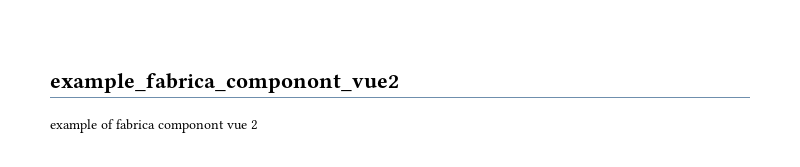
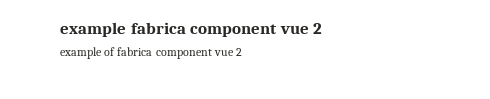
- example_fabrica_componont_vue2
+ example fabrica component vue 2
- example of fabrica componont vue 2
+ example of fabrica component vue 2

